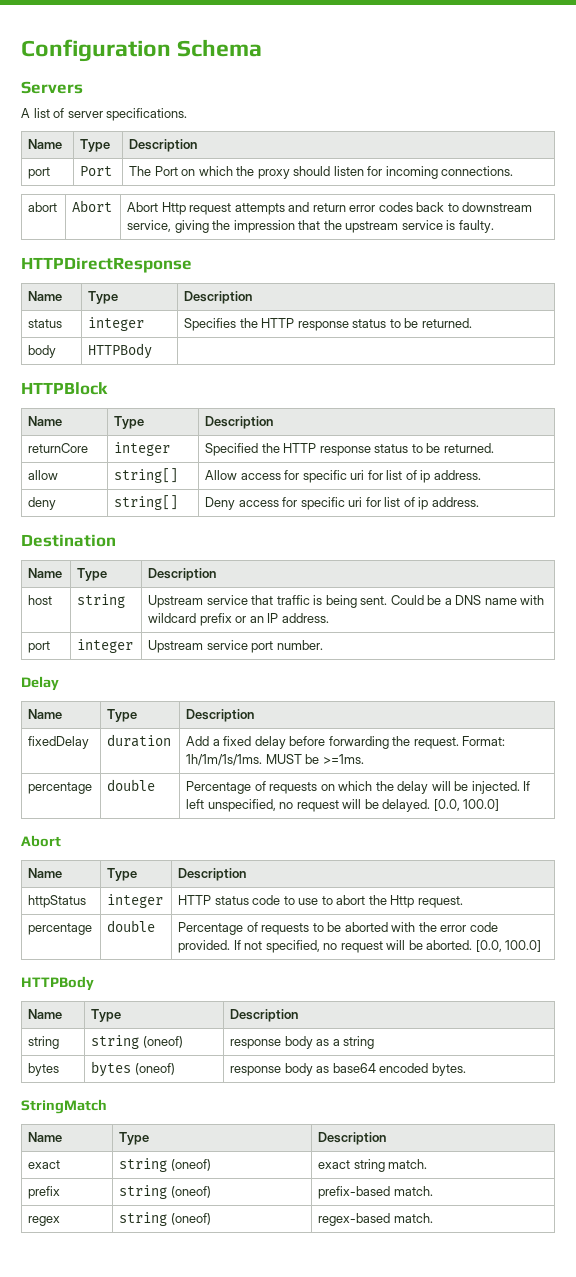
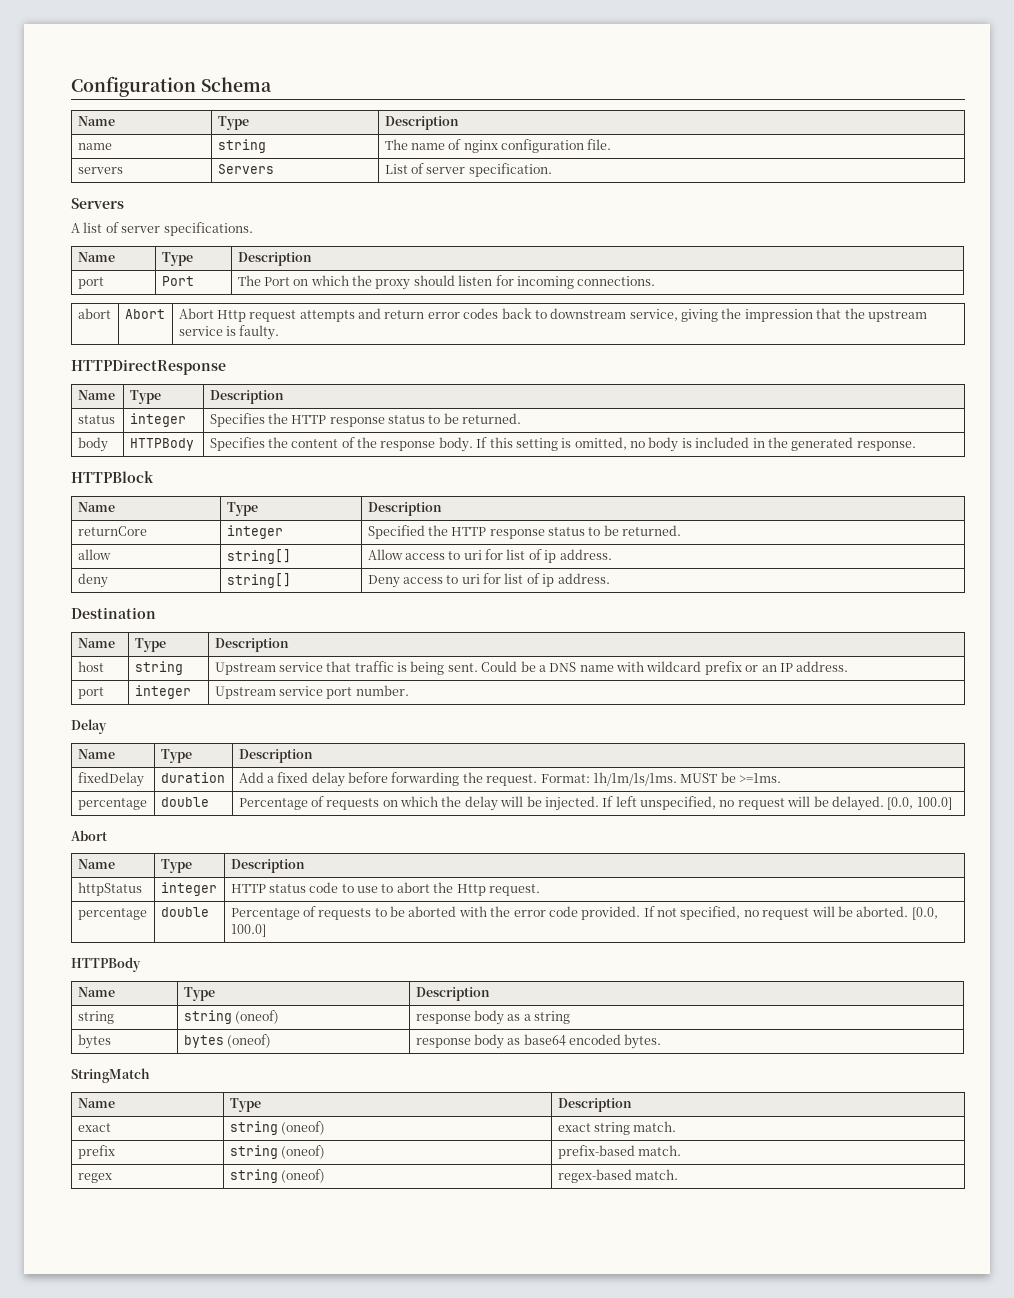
  Configuration Schema
+ Name | Type | Description
+ name | string | The name of nginx configuration file.
+ servers | Servers | List of server specification.
- body | HTTPBody |
+ body | HTTPBody | Specifies the content of the response body. If this setting is omitted, no body is included in the generated response.
- allow | string[] | Allow access for specific uri for list of ip address.
+ allow | string[] | Allow access to uri for list of ip address.
- deny | string[] | Deny access for specific uri for list of ip address.
+ deny | string[] | Deny access to uri for list of ip address.

